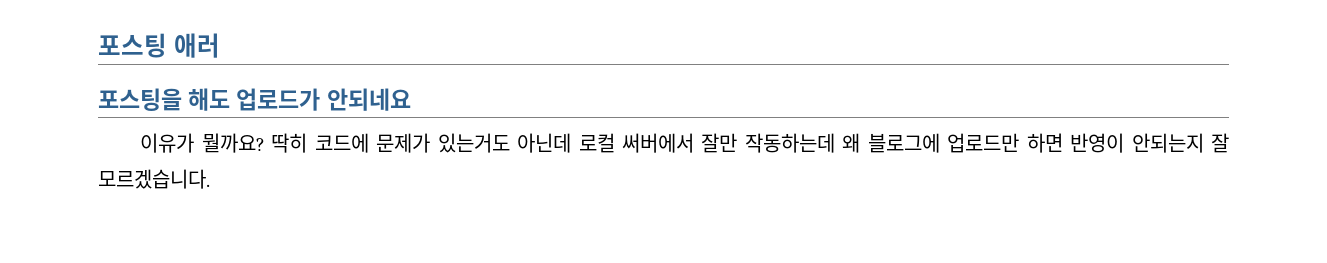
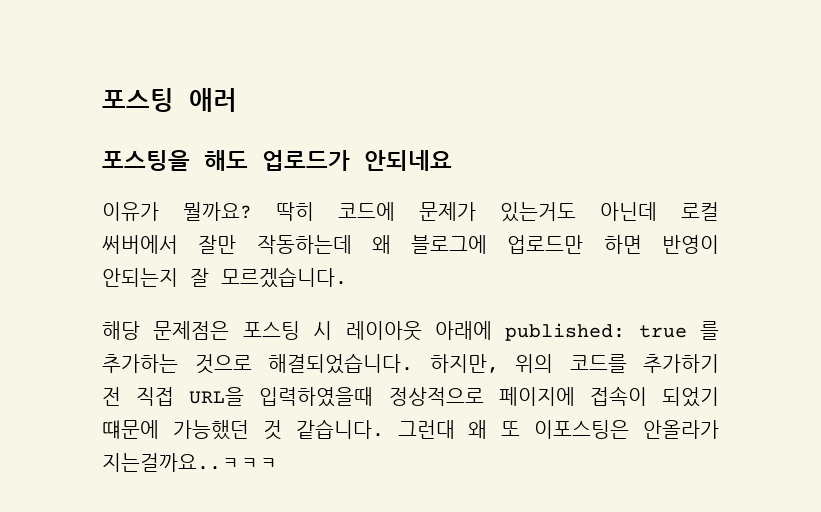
+ 해당 문제점은 포스팅 시 레이아웃 아래에 published: true 를 추가하는 것으로 해결되었습니다. 하지만, 위의 코드를 추가하기 전 직접 URL을 입력하였을때 정상적으로 페이지에 접속이 되었기 떄문에 가능했던 것 같습니다. 그런대 왜 또 이포스팅은 안올라가 지는걸까요..ㅋㅋㅋ

